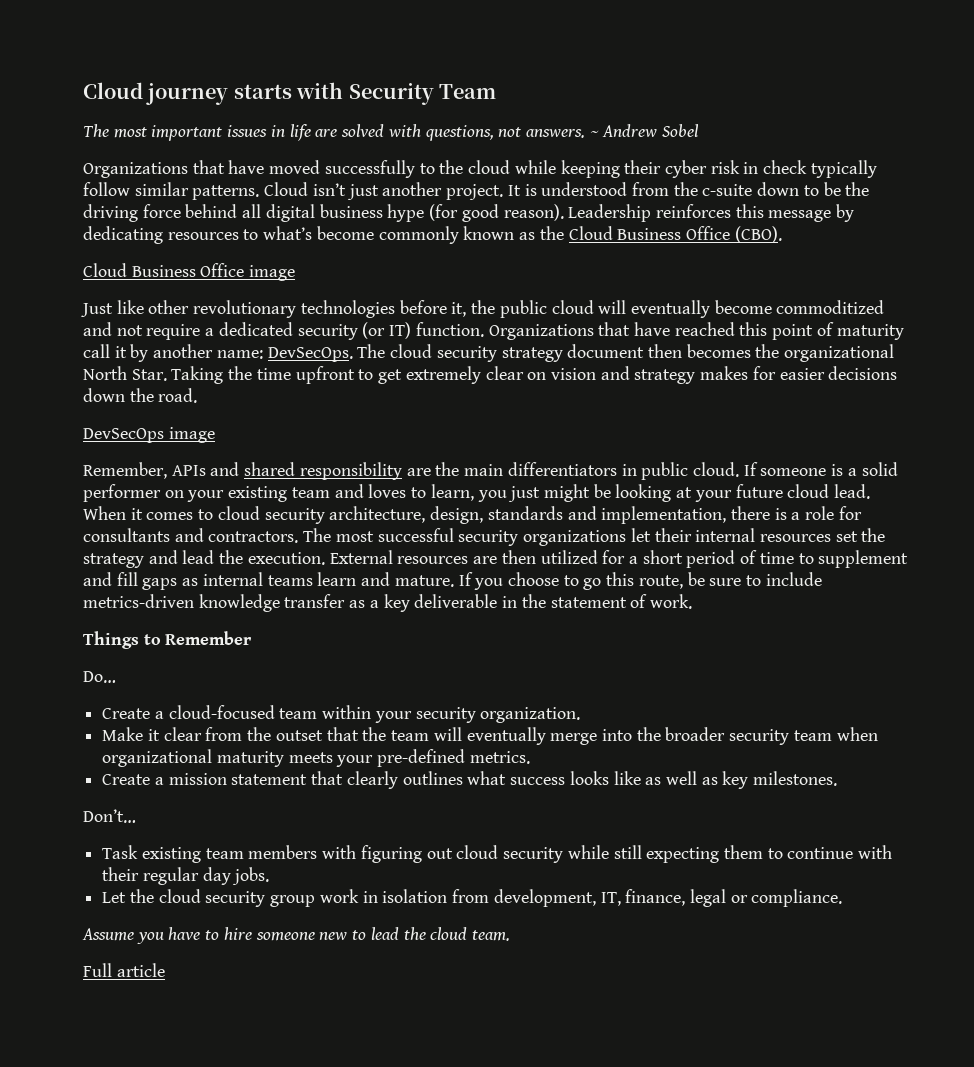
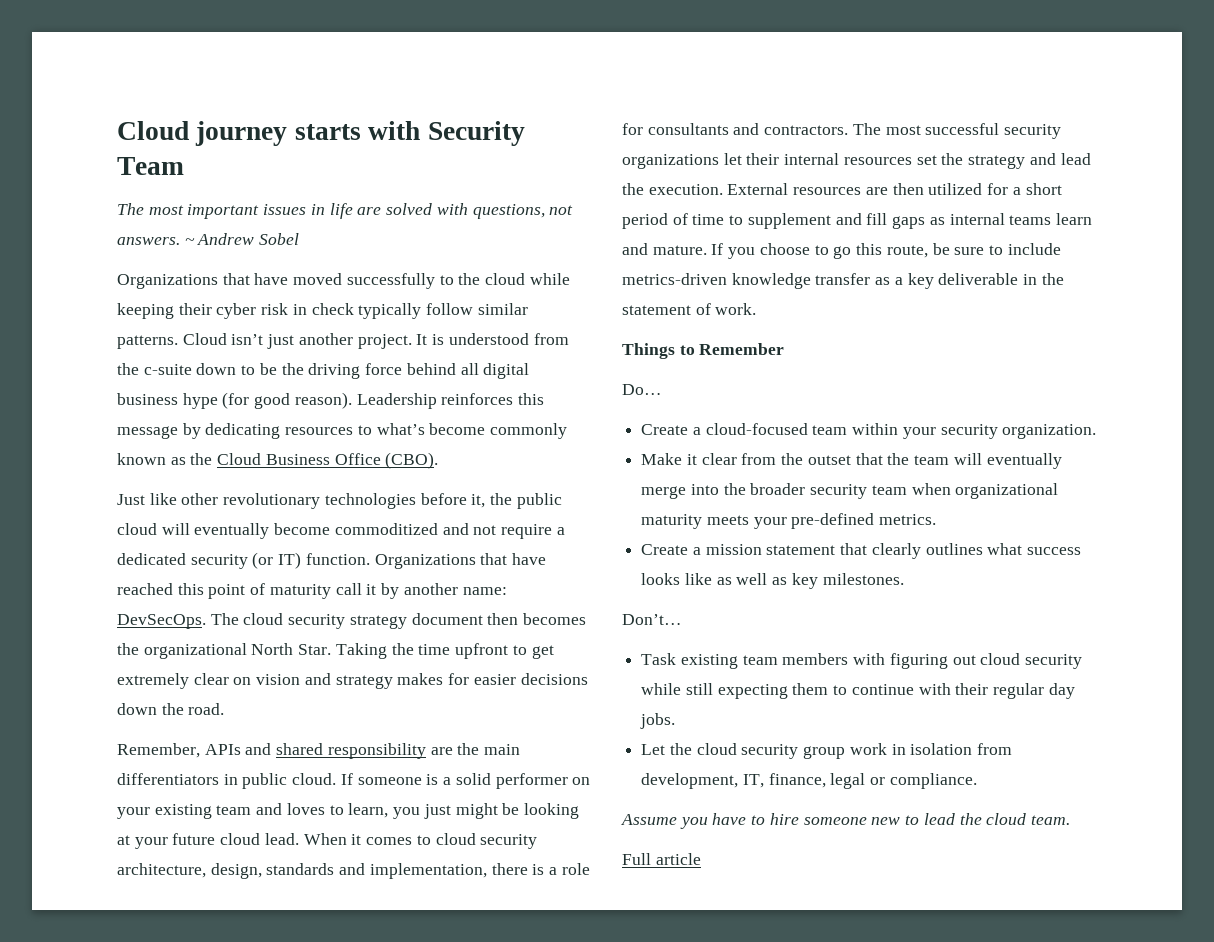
- Cloud Business Office image
- DevSecOps image

